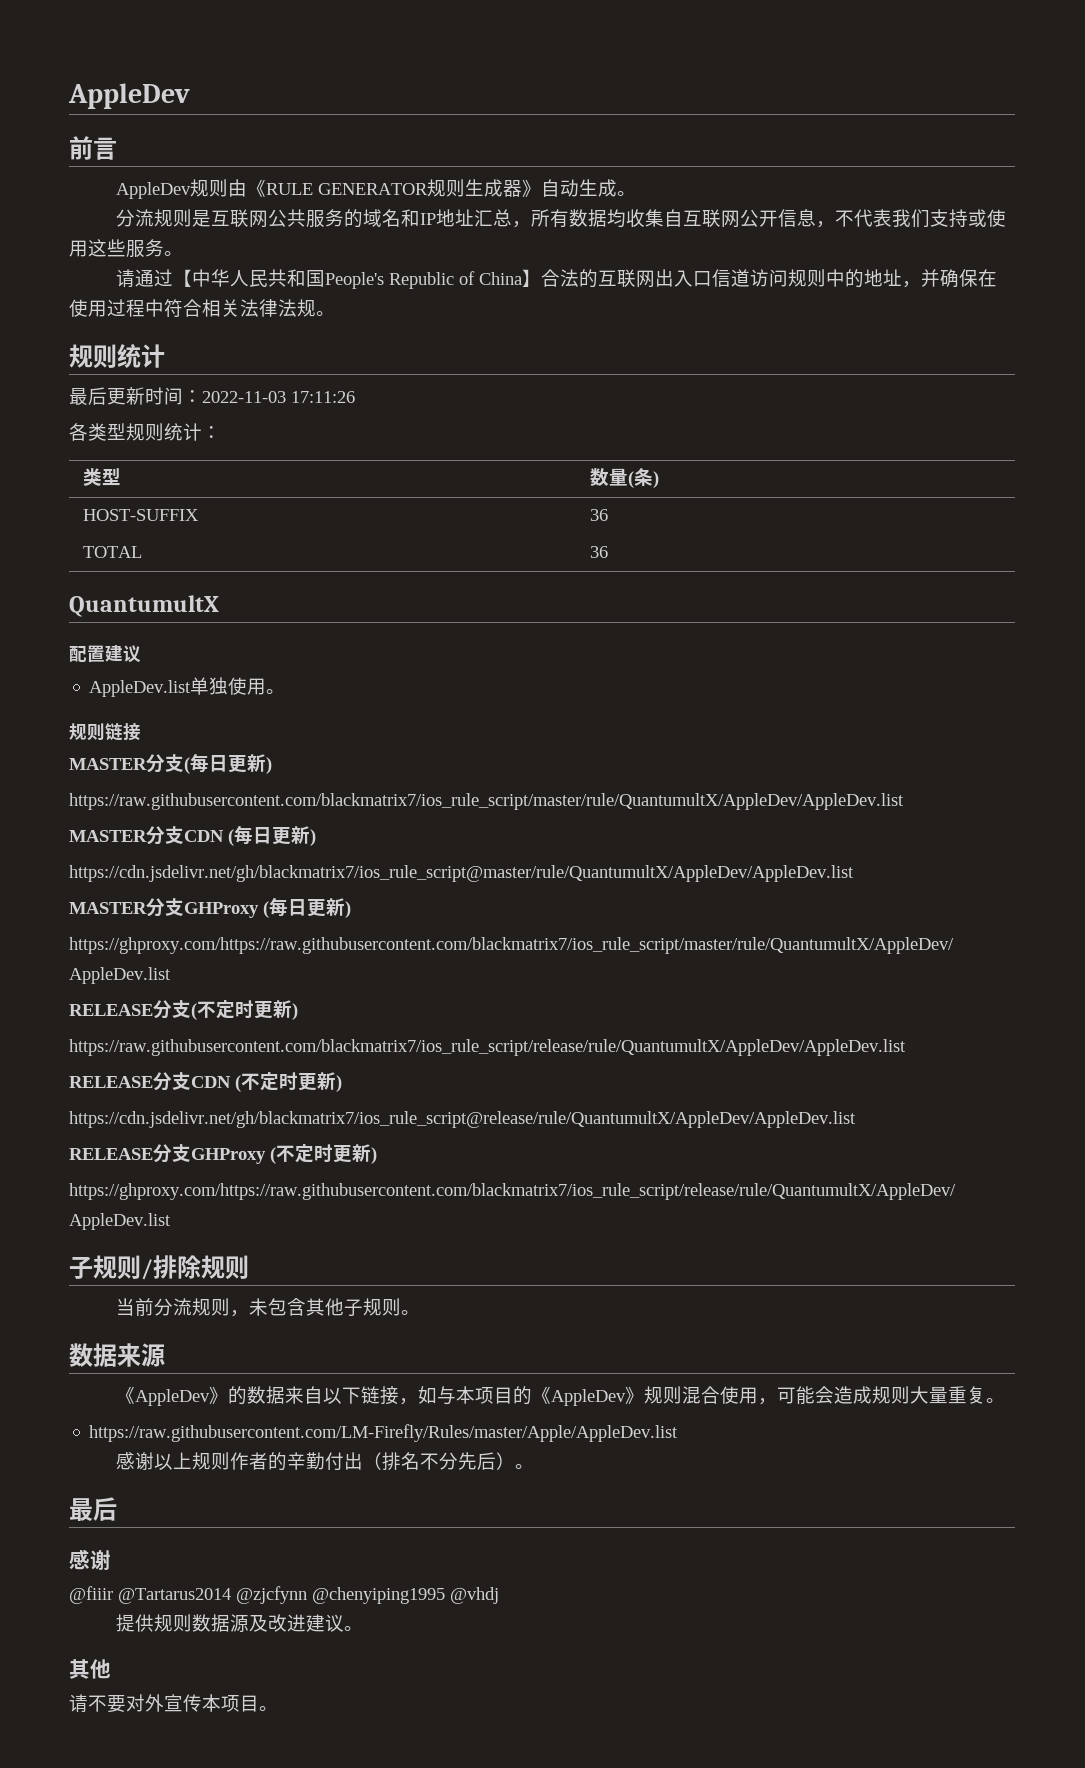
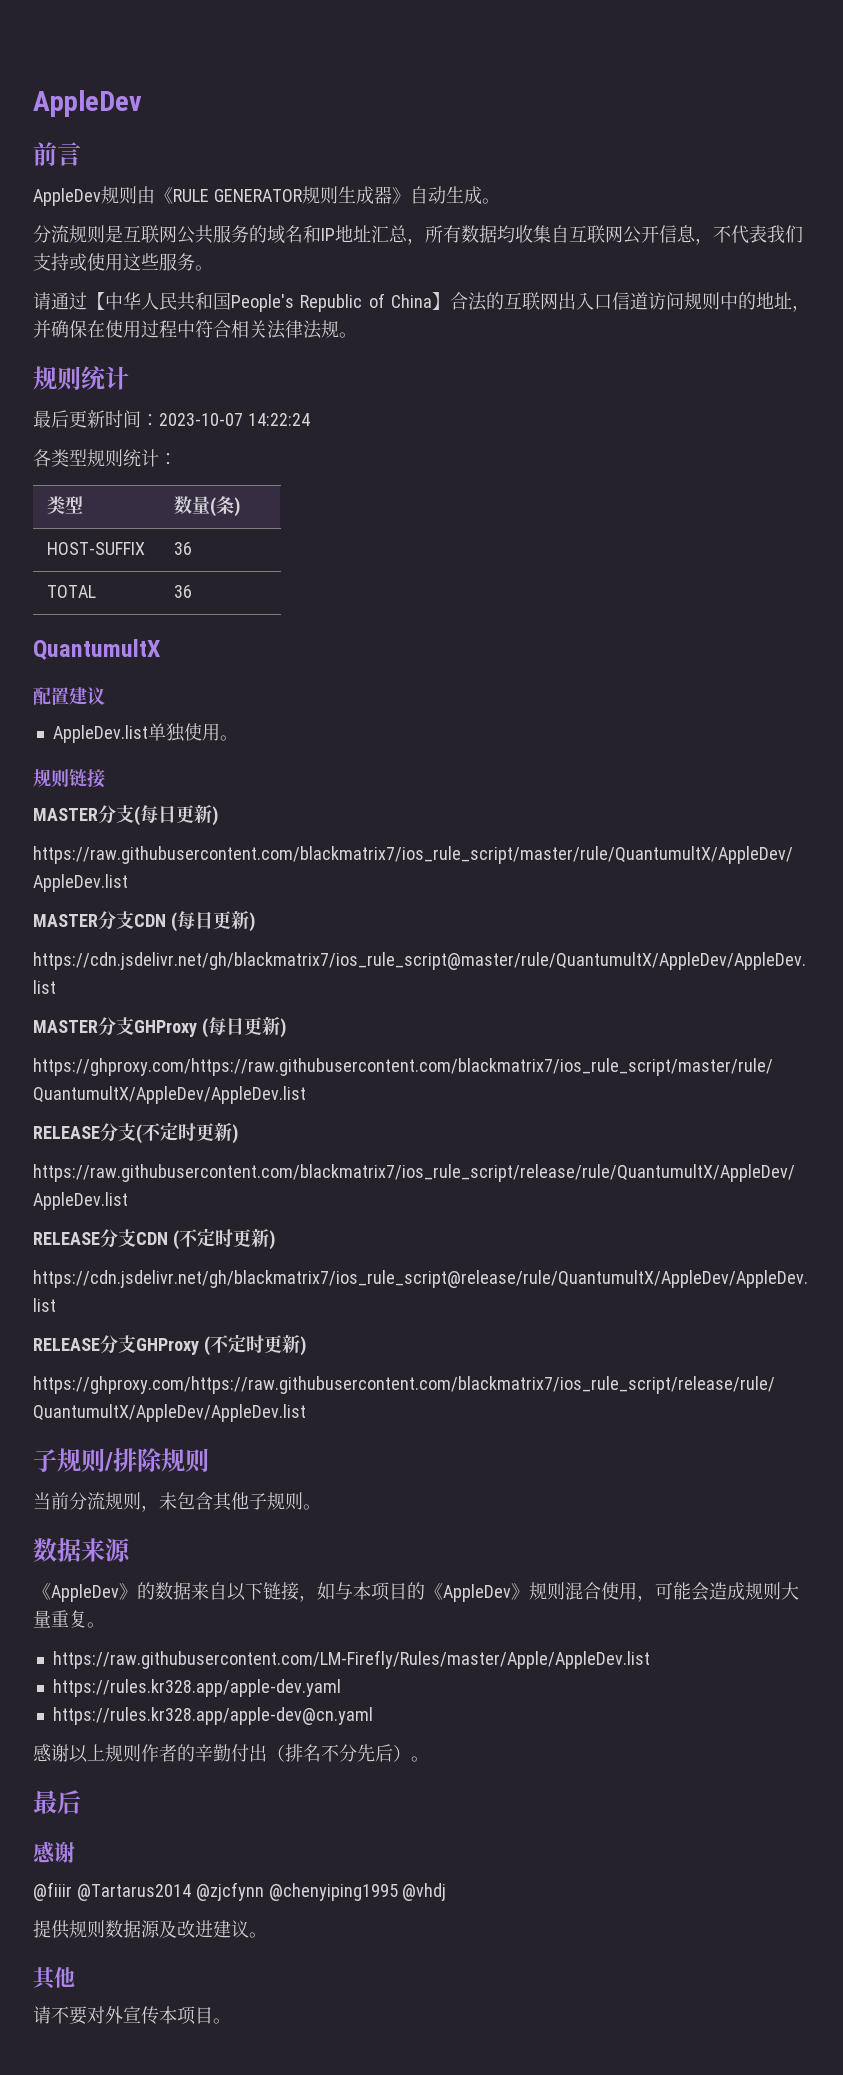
- 最后更新时间：2022-11-03 17:11:26
+ 最后更新时间：2023-10-07 14:22:24
+ https://rules.kr328.app/apple-dev.yaml
+ https://rules.kr328.app/apple-dev@cn.yaml

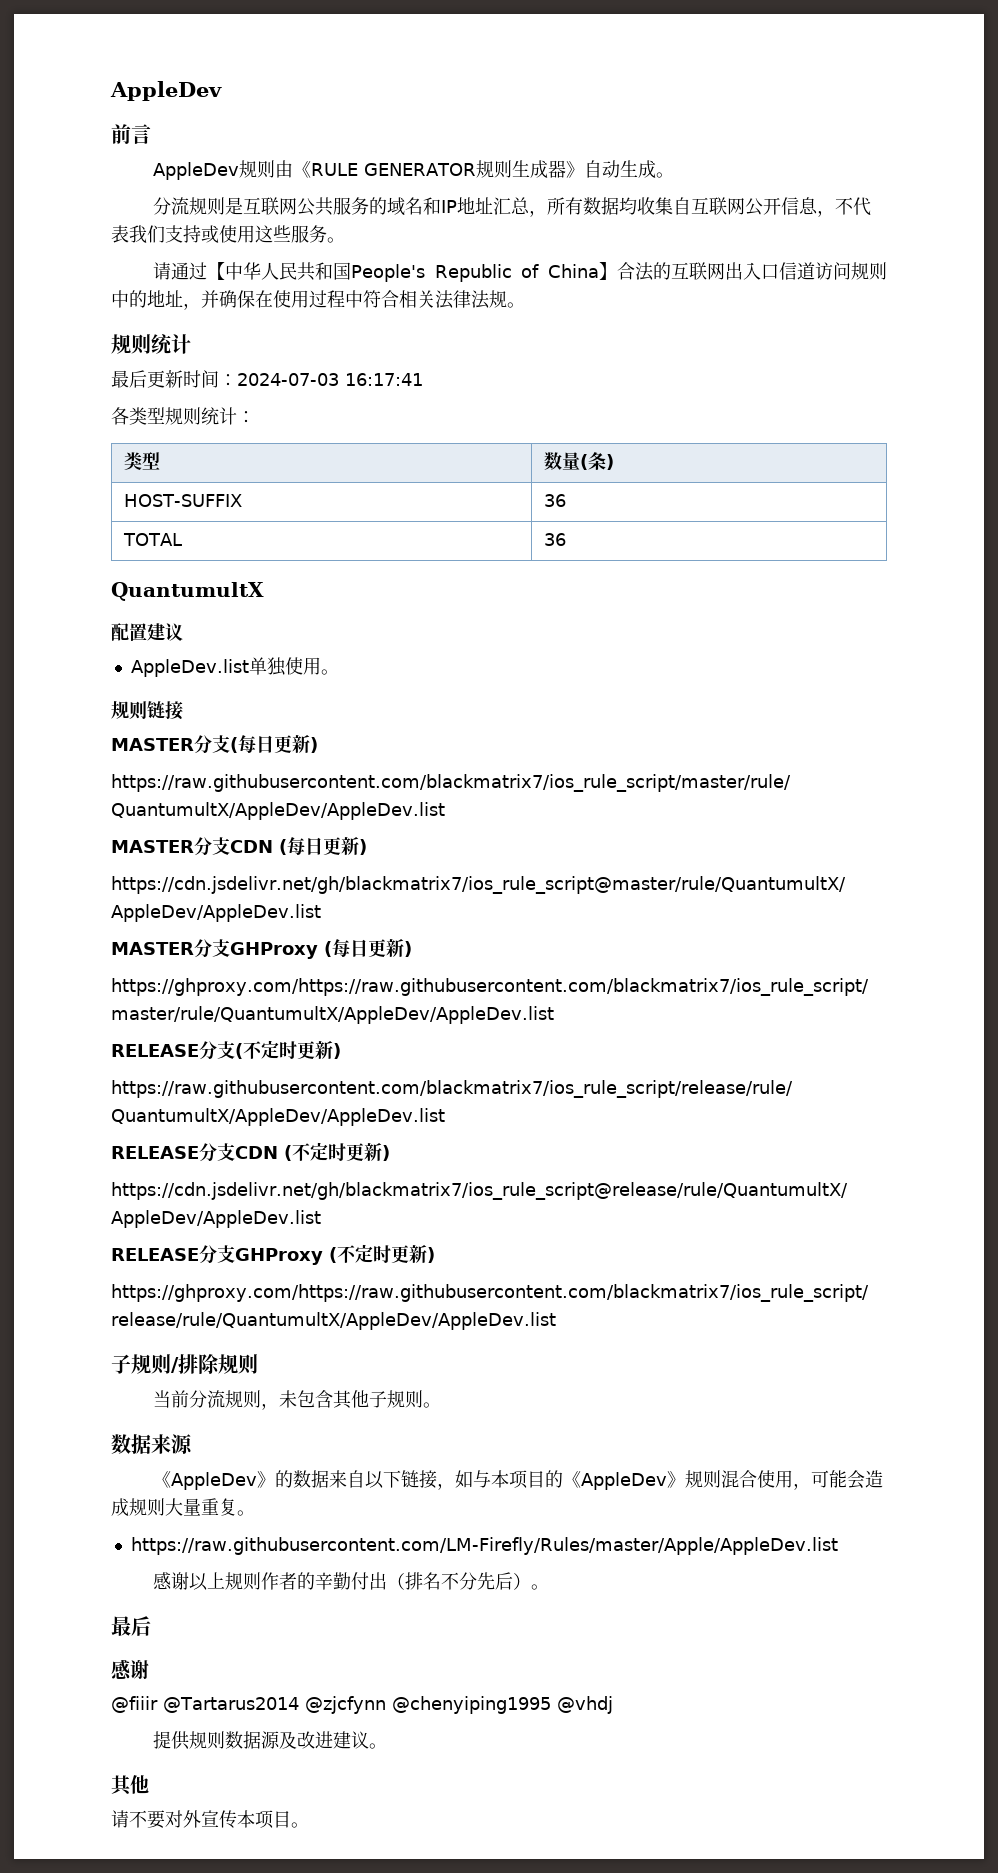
- 最后更新时间：2023-10-07 14:22:24
+ 最后更新时间：2024-07-03 16:17:41
- https://rules.kr328.app/apple-dev.yaml
- https://rules.kr328.app/apple-dev@cn.yaml

